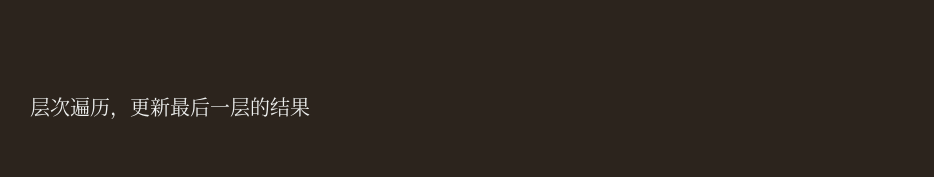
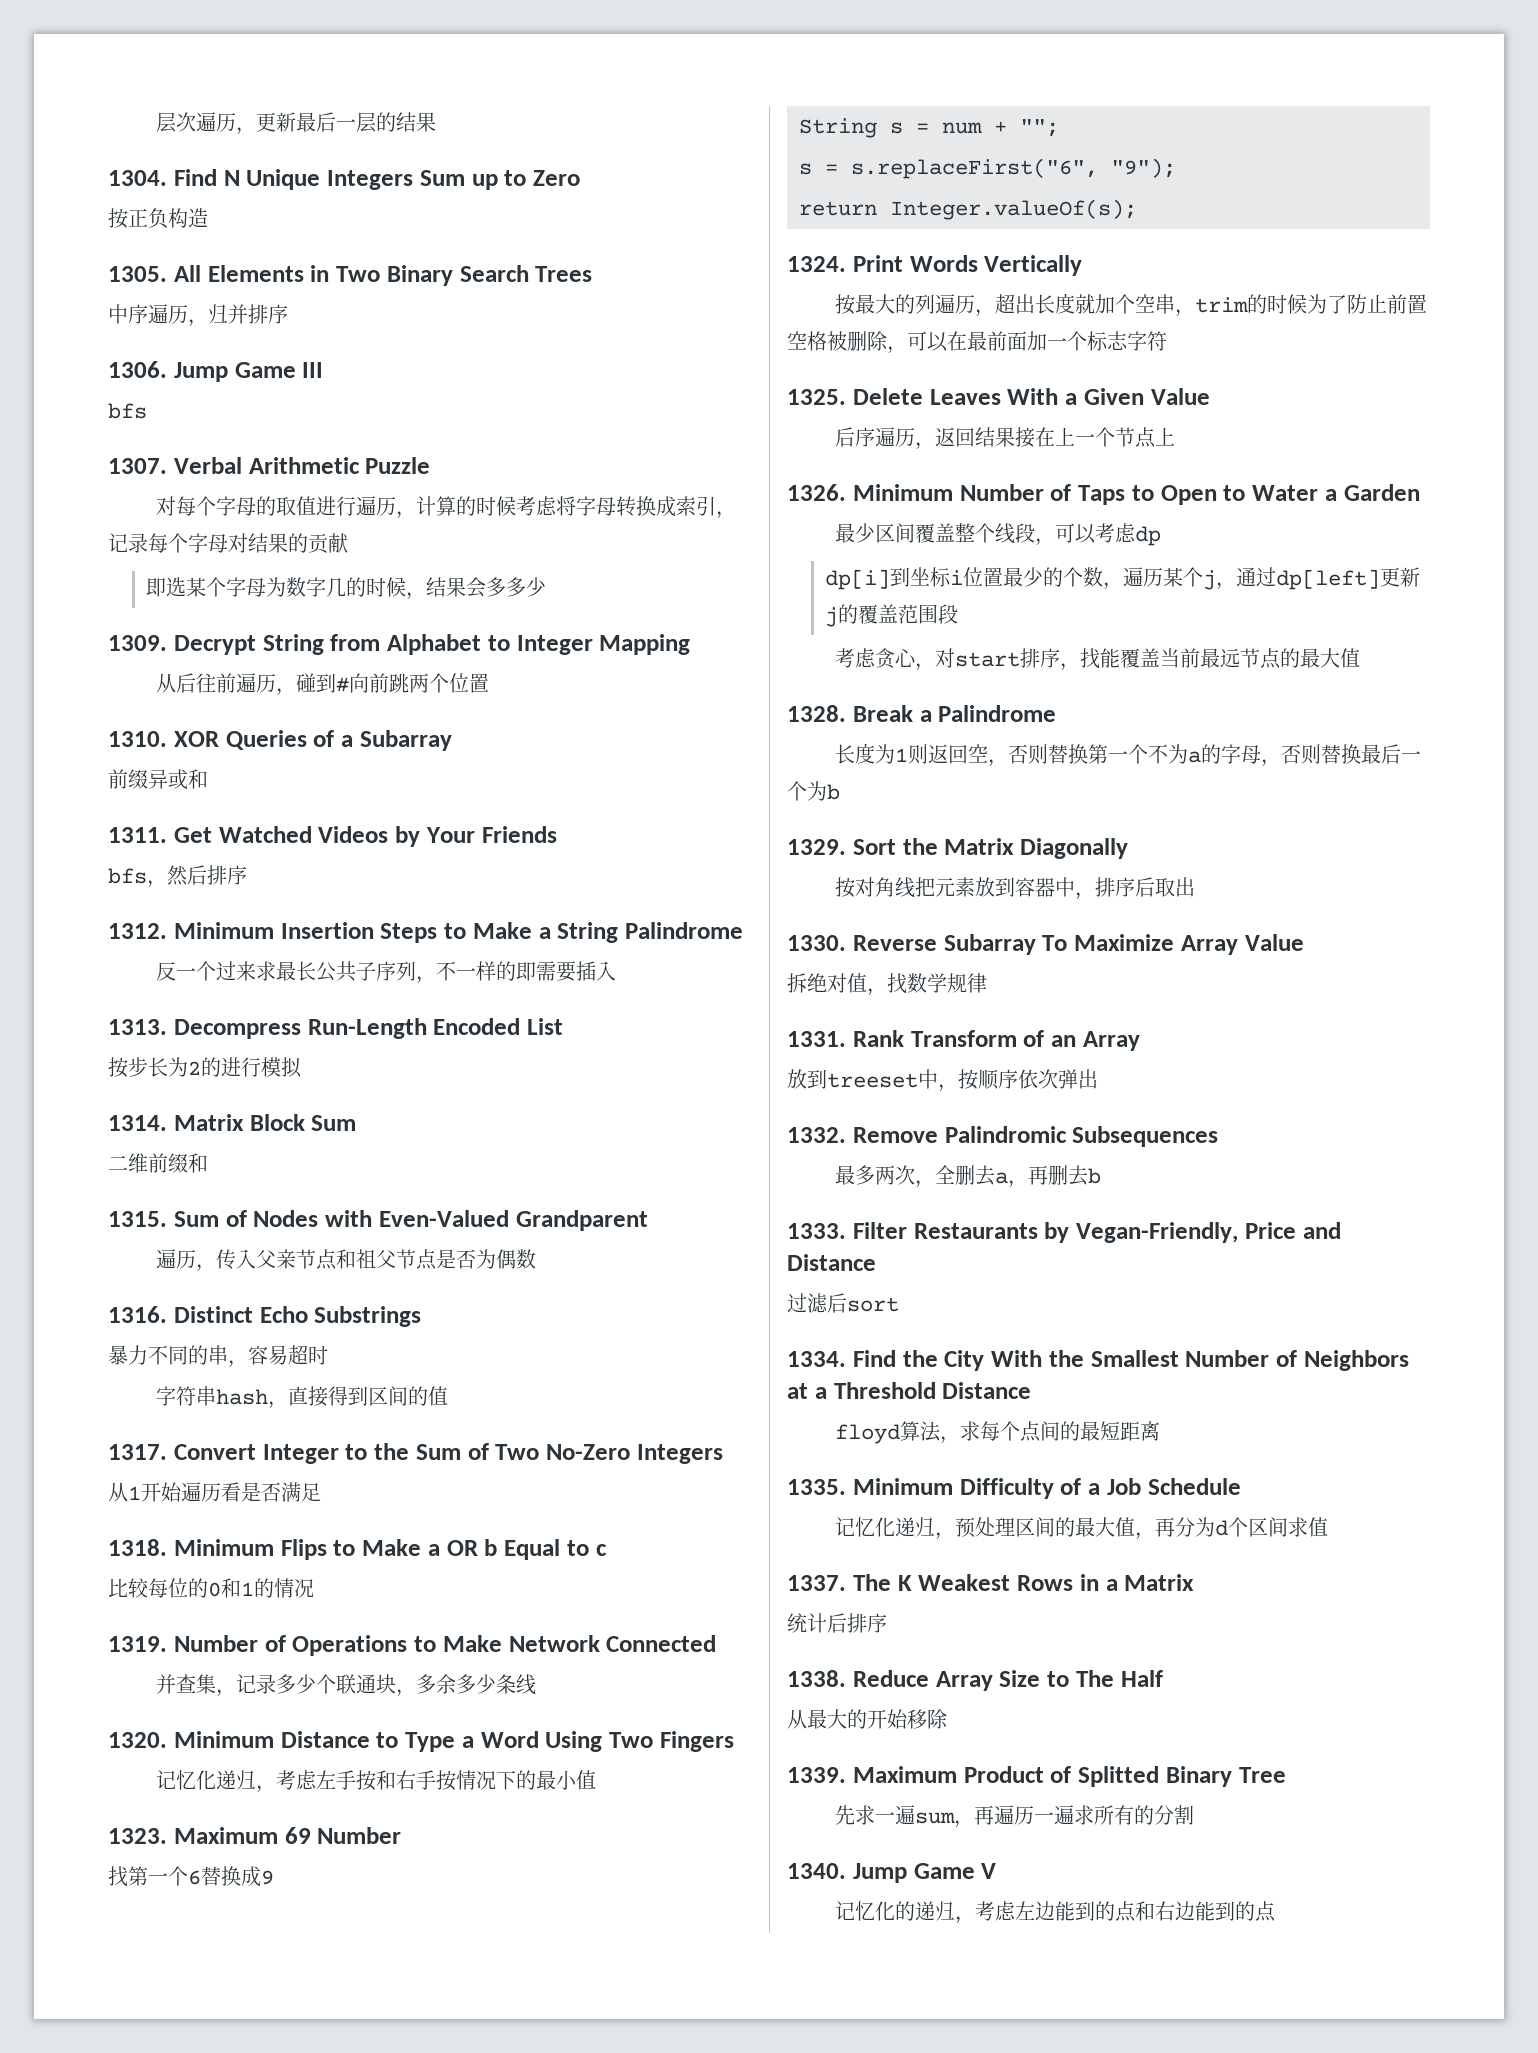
+ 1304. Find N Unique Integers Sum up to Zero
+ 按正负构造
+ 1305. All Elements in Two Binary Search Trees
+ 中序遍历，归并排序
+ 1306. Jump Game III
+ bfs
+ 1307. Verbal Arithmetic Puzzle
+ 对每个字母的取值进行遍历，计算的时候考虑将字母转换成索引，记录每个字母对结果的贡献
+ 即选某个字母为数字几的时候，结果会多多少
+ 1309. Decrypt String from Alphabet to Integer Mapping
+ 从后往前遍历，碰到#向前跳两个位置
+ 1310. XOR Queries of a Subarray
+ 前缀异或和
+ 1311. Get Watched Videos by Your Friends
+ bfs，然后排序
+ 1312. Minimum Insertion Steps to Make a String Palindrome
+ 反一个过来求最长公共子序列，不一样的即需要插入
+ 1313. Decompress Run-Length Encoded List
+ 按步长为2的进行模拟
+ 1314. Matrix Block Sum
+ 二维前缀和
+ 1315. Sum of Nodes with Even-Valued Grandparent
+ 遍历，传入父亲节点和祖父节点是否为偶数
+ 1316. Distinct Echo Substrings
+ 暴力不同的串，容易超时
+ 字符串hash，直接得到区间的值
+ 1317. Convert Integer to the Sum of Two No-Zero Integers
+ 从1开始遍历看是否满足
+ 1318. Minimum Flips to Make a OR b Equal to c
+ 比较每位的0和1的情况
+ 1319. Number of Operations to Make Network Connected
+ 并查集，记录多少个联通块，多余多少条线
+ 1320. Minimum Distance to Type a Word Using Two Fingers
+ 记忆化递归，考虑左手按和右手按情况下的最小值
+ 1323. Maximum 69 Number
+ 找第一个6替换成9
+ String s = num + "";
+ s = s.replaceFirst("6", "9");
+ return Integer.valueOf(s);
+ 1324. Print Words Vertically
+ 按最大的列遍历，超出长度就加个空串，trim的时候为了防止前置空格被删除，可以在最前面加一个标志字符
+ 1325. Delete Leaves With a Given Value
+ 后序遍历，返回结果接在上一个节点上
+ 1326. Minimum Number of Taps to Open to Water a Garden
+ 最少区间覆盖整个线段，可以考虑dp
+ dp[i]到坐标i位置最少的个数，遍历某个j，通过dp[left]更新j的覆盖范围段
+ 考虑贪心，对start排序，找能覆盖当前最远节点的最大值
+ 1328. Break a Palindrome
+ 长度为1则返回空，否则替换第一个不为a的字母，否则替换最后一个为b
+ 1329. Sort the Matrix Diagonally
+ 按对角线把元素放到容器中，排序后取出
+ 1330. Reverse Subarray To Maximize Array Value
+ 拆绝对值，找数学规律
+ 1331. Rank Transform of an Array
+ 放到treeset中，按顺序依次弹出
+ 1332. Remove Palindromic Subsequences
+ 最多两次，全删去a，再删去b
+ 1333. Filter Restaurants by Vegan-Friendly, Price and Distance
+ 过滤后sort
+ 1334. Find the City With the Smallest Number of Neighbors at a Threshold Distance
+ floyd算法，求每个点间的最短距离
+ 1335. Minimum Difficulty of a Job Schedule
+ 记忆化递归，预处理区间的最大值，再分为d个区间求值
+ 1337. The K Weakest Rows in a Matrix
+ 统计后排序
+ 1338. Reduce Array Size to The Half
+ 从最大的开始移除
+ 1339. Maximum Product of Splitted Binary Tree
+ 先求一遍sum，再遍历一遍求所有的分割
+ 1340. Jump Game V
+ 记忆化的递归，考虑左边能到的点和右边能到的点

